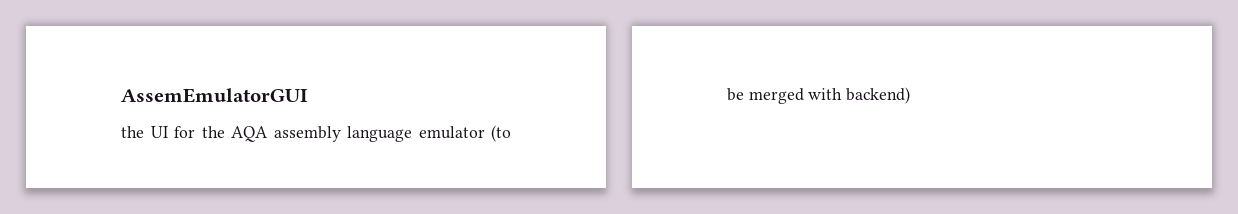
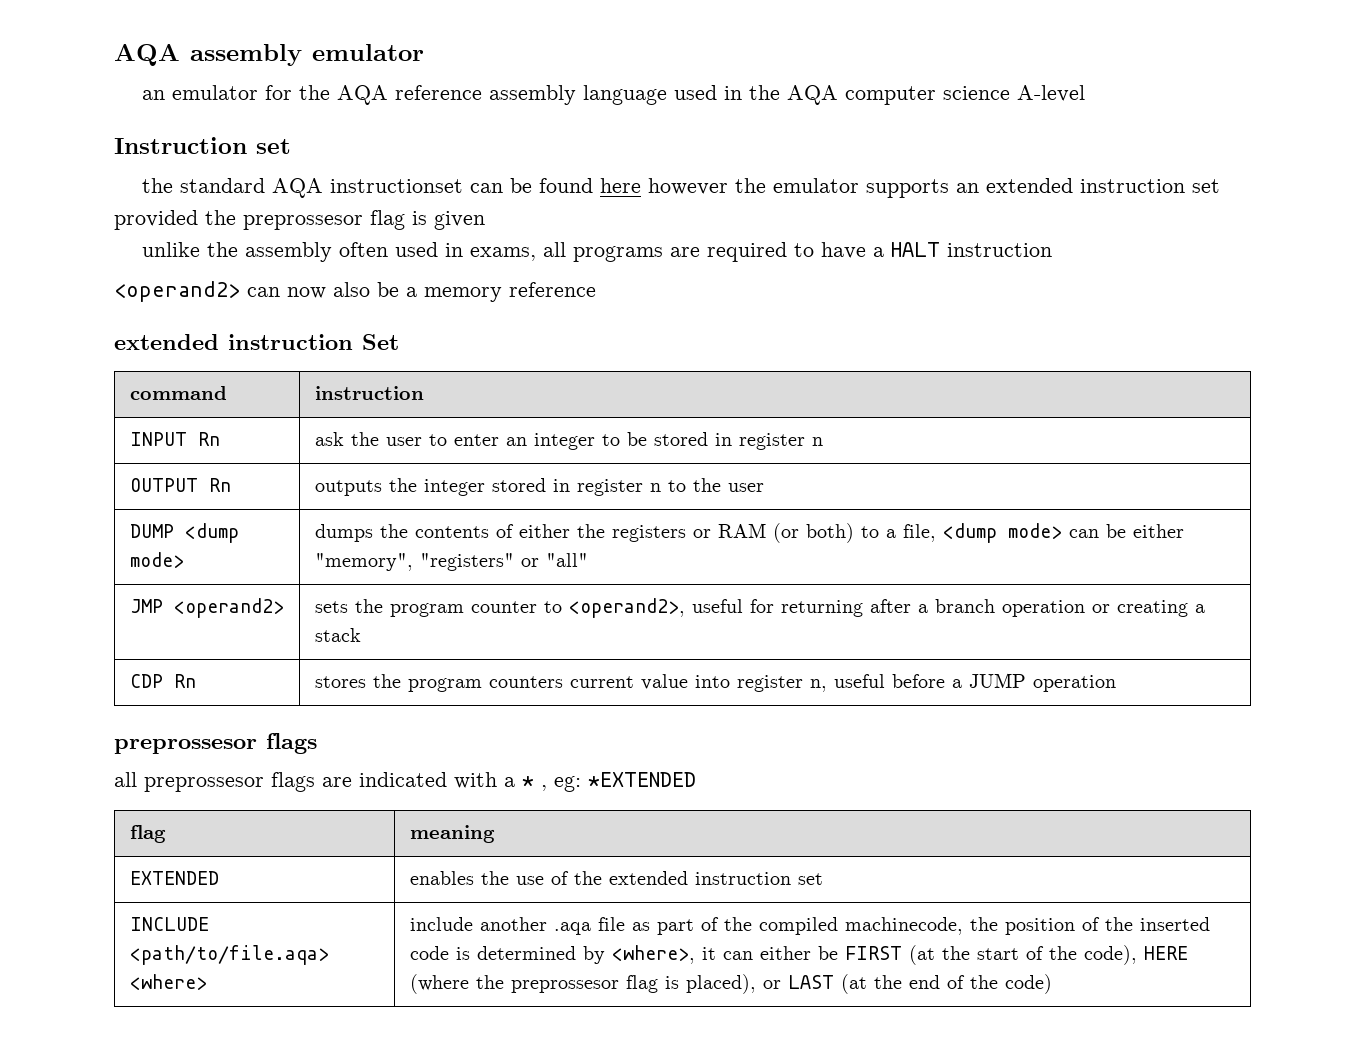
- AssemEmulatorGUI
- the UI for the AQA assembly language emulator (to be merged with backend)
+ AQA assembly emulator
+ an emulator for the AQA reference assembly language used in the AQA computer science A-level
+ Instruction set
+ the standard AQA instructionset can be found here however the emulator supports an extended instruction set provided the preprossesor flag is given
+ unlike the assembly often used in exams, all programs are required to have a HALT instruction
+ <operand2> can now also be a memory reference
+ extended instruction Set
+ command | instruction
+ INPUT Rn | ask the user to enter an integer to be stored in register n
+ OUTPUT Rn | outputs the integer stored in register n to the user
+ DUMP <dump mode> | dumps the contents of either the registers or RAM (or both) to a file, <dump mode> can be either "memory", "registers" or "all"
+ JMP <operand2> | sets the program counter to <operand2>, useful for returning after a branch operation or creating a stack
+ CDP Rn | stores the program counters current value into register n, useful before a JUMP operation
+ preprossesor flags
+ all preprossesor flags are indicated with a * , eg: *EXTENDED
+ flag | meaning
+ EXTENDED | enables the use of the extended instruction set
+ INCLUDE <path/to/file.aqa> <where> | include another .aqa file as part of the compiled machinecode, the position of the inserted code is determined by <where>, it can either be FIRST (at the start of the code), HERE (where the preprossesor flag is placed), or LAST (at the end of the code)

